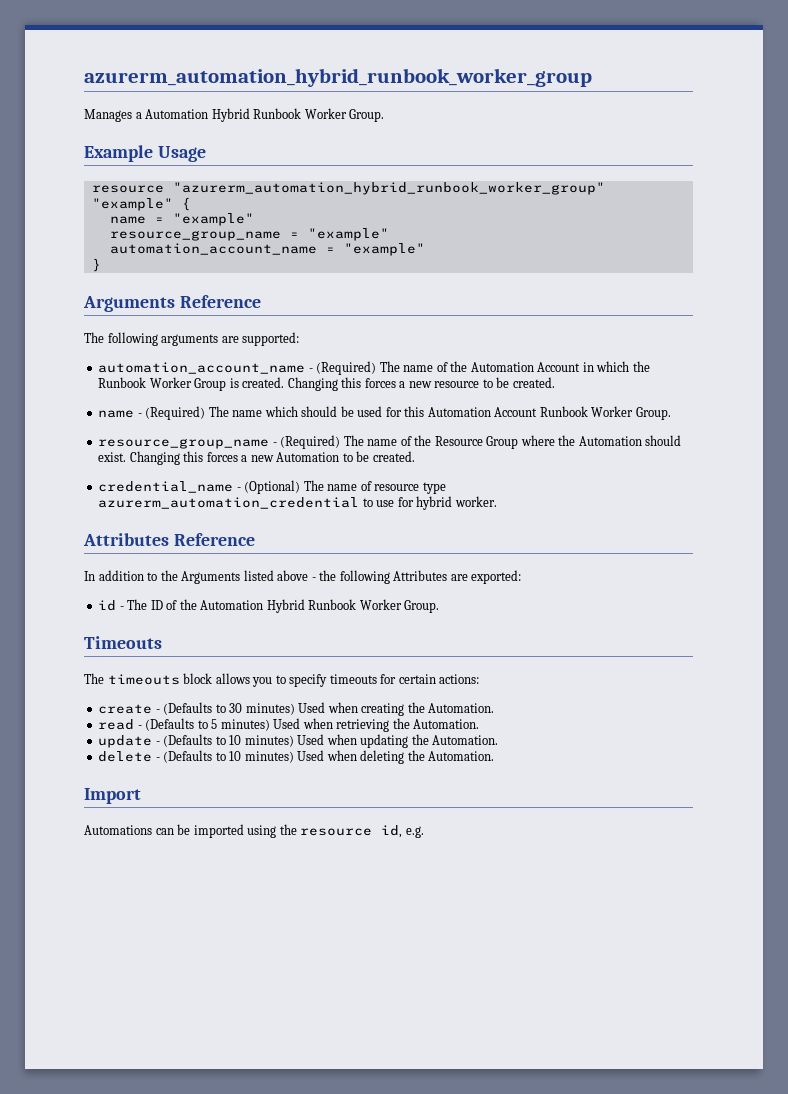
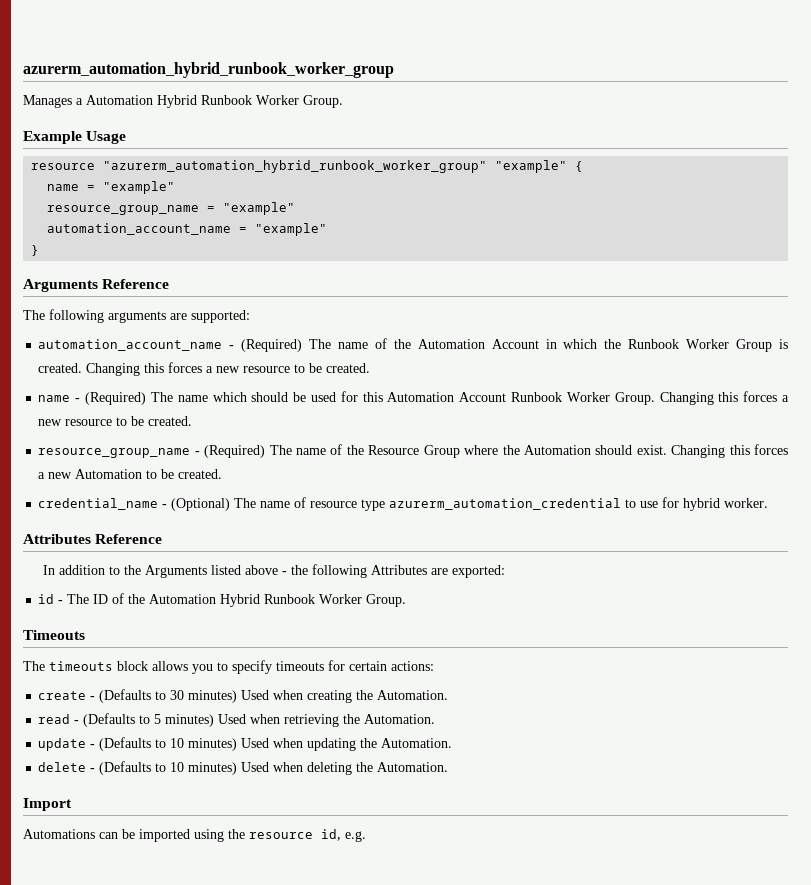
- name - (Required) The name which should be used for this Automation Account Runbook Worker Group.
+ name - (Required) The name which should be used for this Automation Account Runbook Worker Group. Changing this forces a new resource to be created.

